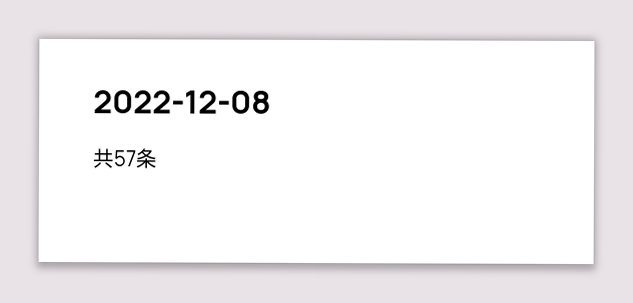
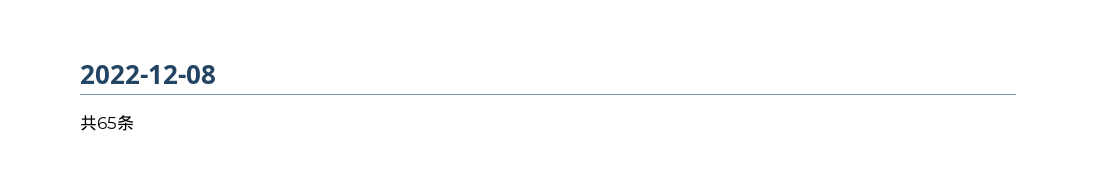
- 共57条
+ 共65条

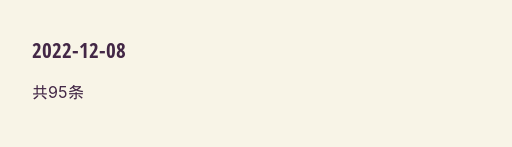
- 共65条
+ 共95条

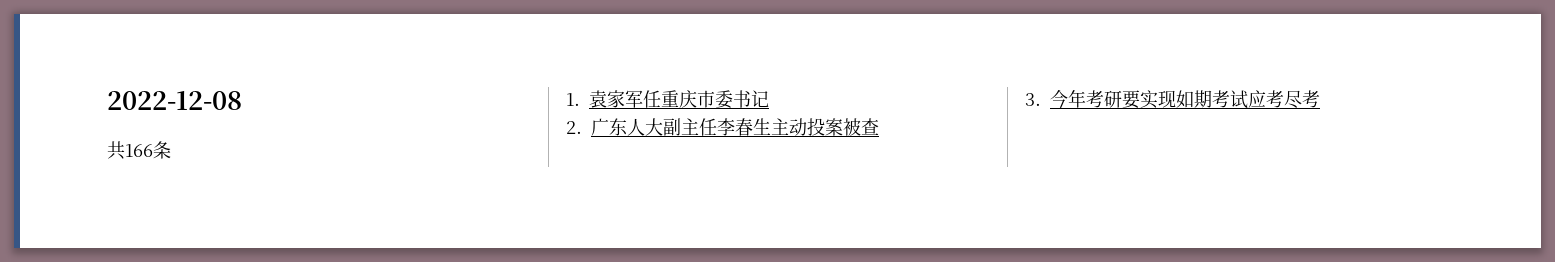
- 共95条
+ 共166条
+ 1.袁家军任重庆市委书记
+ 2.广东人大副主任李春生主动投案被查
+ 3.今年考研要实现如期考试应考尽考

